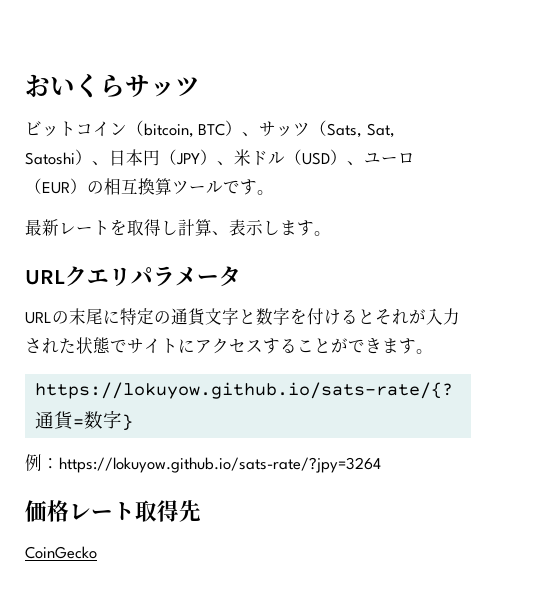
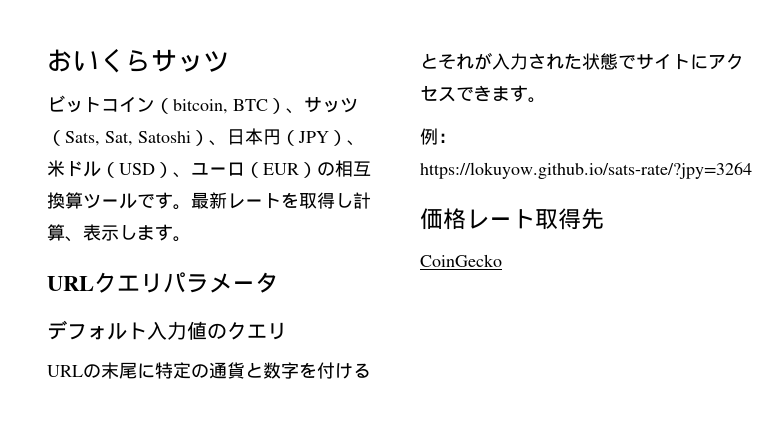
- ビットコイン（bitcoin, BTC）、サッツ（Sats, Sat, Satoshi）、日本円（JPY）、米ドル（USD）、ユーロ（EUR）の相互換算ツールです。
- 最新レートを取得し計算、表示します。
+ ビットコイン（bitcoin, BTC）、サッツ（Sats, Sat, Satoshi）、日本円（JPY）、米ドル（USD）、ユーロ（EUR）の相互換算ツールです。最新レートを取得し計算、表示します。
+ デフォルト入力値のクエリ
- URLの末尾に特定の通貨文字と数字を付けるとそれが入力された状態でサイトにアクセスすることができます。
+ URLの末尾に特定の通貨と数字を付けるとそれが入力された状態でサイトにアクセスできます。
- https://lokuyow.github.io/sats-rate/{?通貨=数字}

